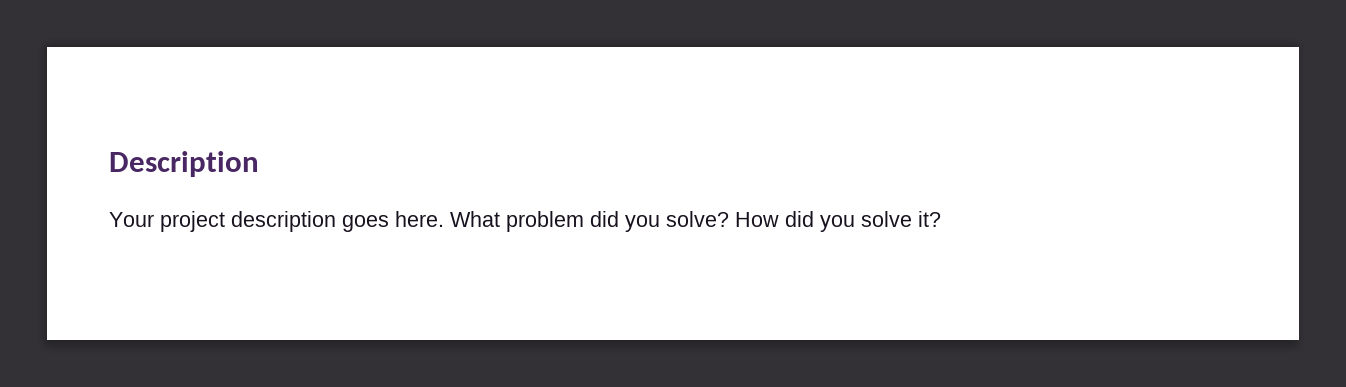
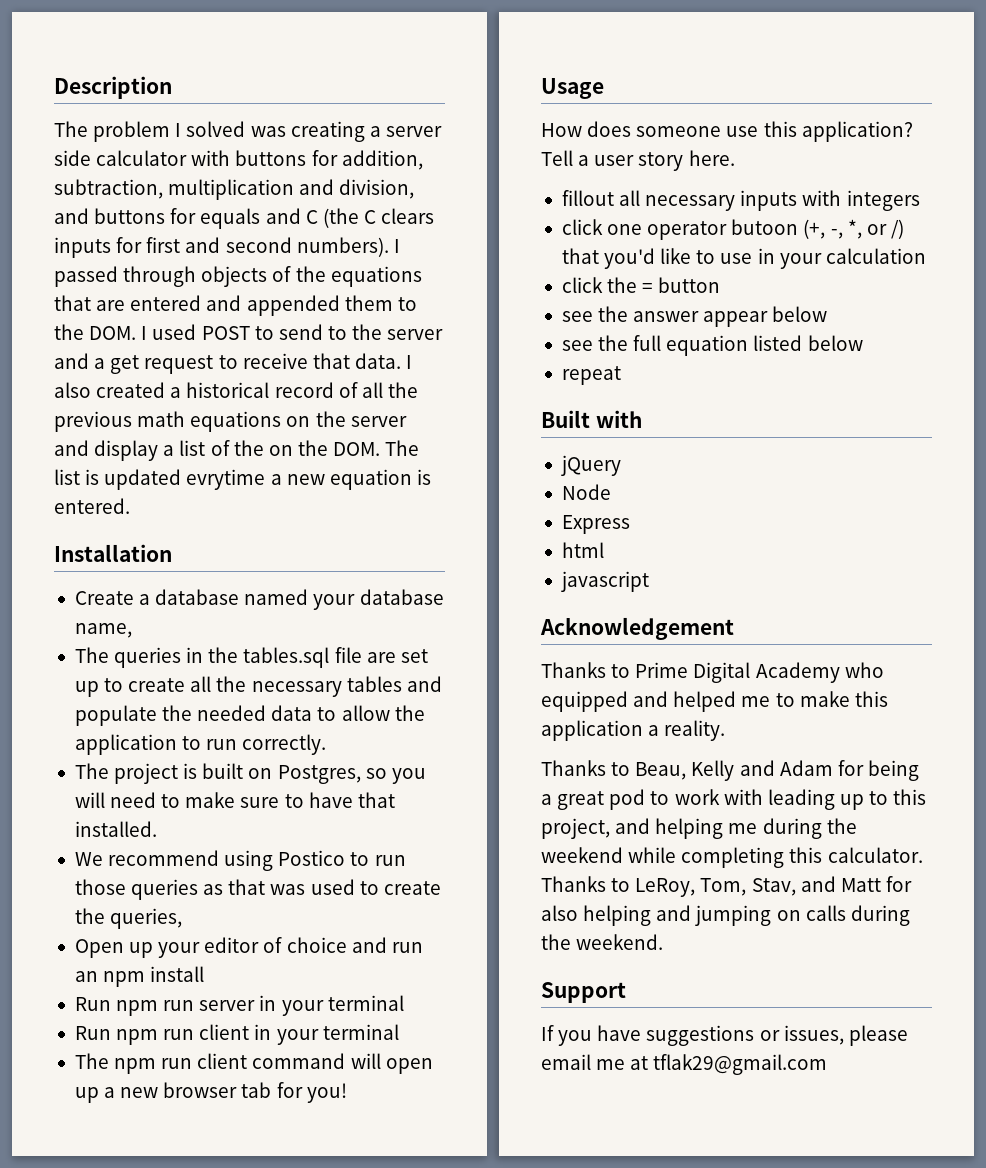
- Your project description goes here. What problem did you solve? How did you solve it?
+ The problem I solved was creating a server side calculator with buttons for addition, subtraction, multiplication and division, and buttons for equals and C (the C clears inputs for first and second numbers). I passed through objects of the equations that are entered and appended them to the DOM. I used POST to send to the server and a get request to receive that data. I also created a historical record of all the previous math equations on the server and display a list of the on the DOM. The list is updated evrytime a new equation is entered.
+ Installation
+ Create a database named your database name,
+ The queries in the tables.sql file are set up to create all the necessary tables and populate the needed data to allow the application to run correctly.
+ The project is built on Postgres, so you will need to make sure to have that installed.
+ We recommend using Postico to run those queries as that was used to create the queries,
+ Open up your editor of choice and run an npm install
+ Run npm run server in your terminal
+ Run npm run client in your terminal
+ The npm run client command will open up a new browser tab for you!
+ Usage
+ How does someone use this application? Tell a user story here.
+ fillout all necessary inputs with integers
+ click one operator butoon (+, -, *, or /) that you'd like to use in your calculation
+ click the = button
+ see the answer appear below
+ see the full equation listed below
+ repeat
+ Built with
+ jQuery
+ Node
+ Express
+ html
+ javascript
+ Acknowledgement
+ Thanks to Prime Digital Academy who equipped and helped me to make this application a reality.
+ Thanks to Beau, Kelly and Adam for being a great pod to work with leading up to this project, and helping me during the weekend while completing this calculator. Thanks to LeRoy, Tom, Stav, and Matt for also helping and jumping on calls during the weekend.
+ Support
+ If you have suggestions or issues, please email me at tflak29@gmail.com

